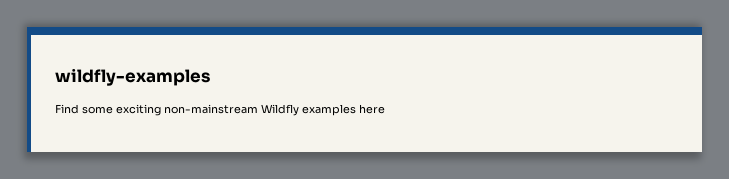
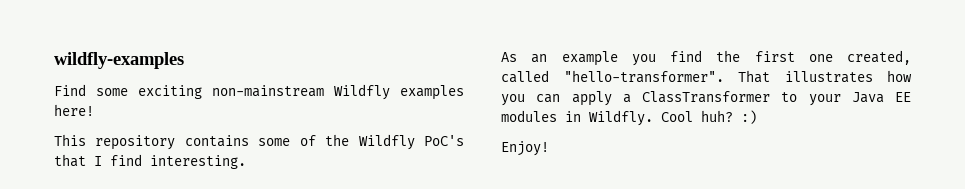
- Find some exciting non-mainstream Wildfly examples here
+ Find some exciting non-mainstream Wildfly examples here!
+ This repository contains some of the Wildfly PoC's that I find interesting.
+ As an example you find the first one created, called "hello-transformer". That illustrates how you can apply a ClassTransformer to your Java EE modules in Wildfly. Cool huh? :)
+ Enjoy!

